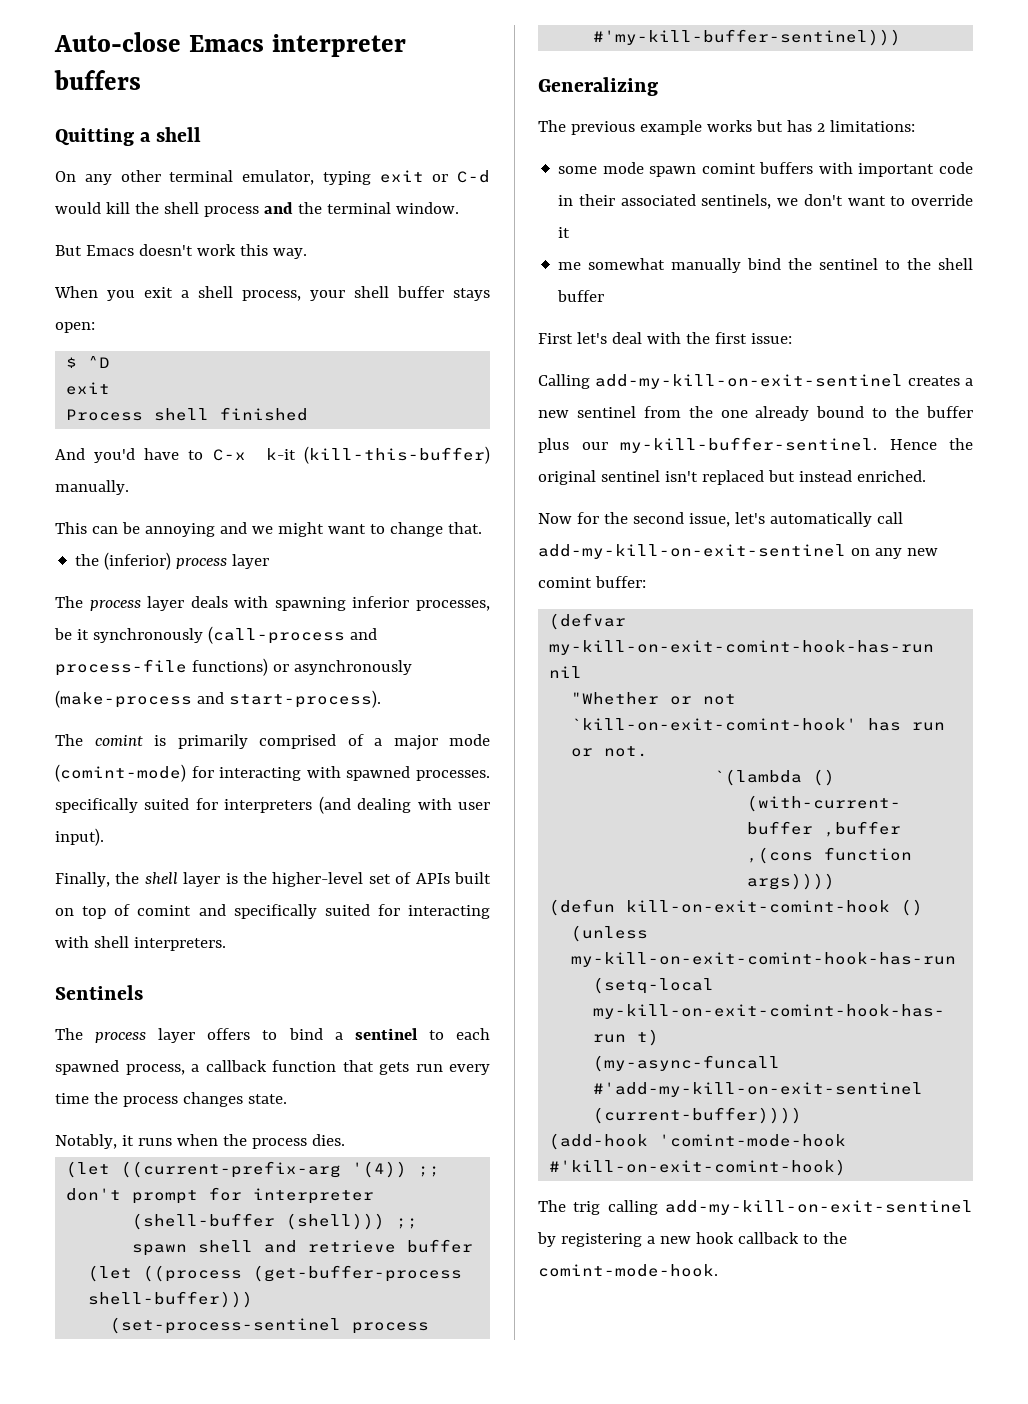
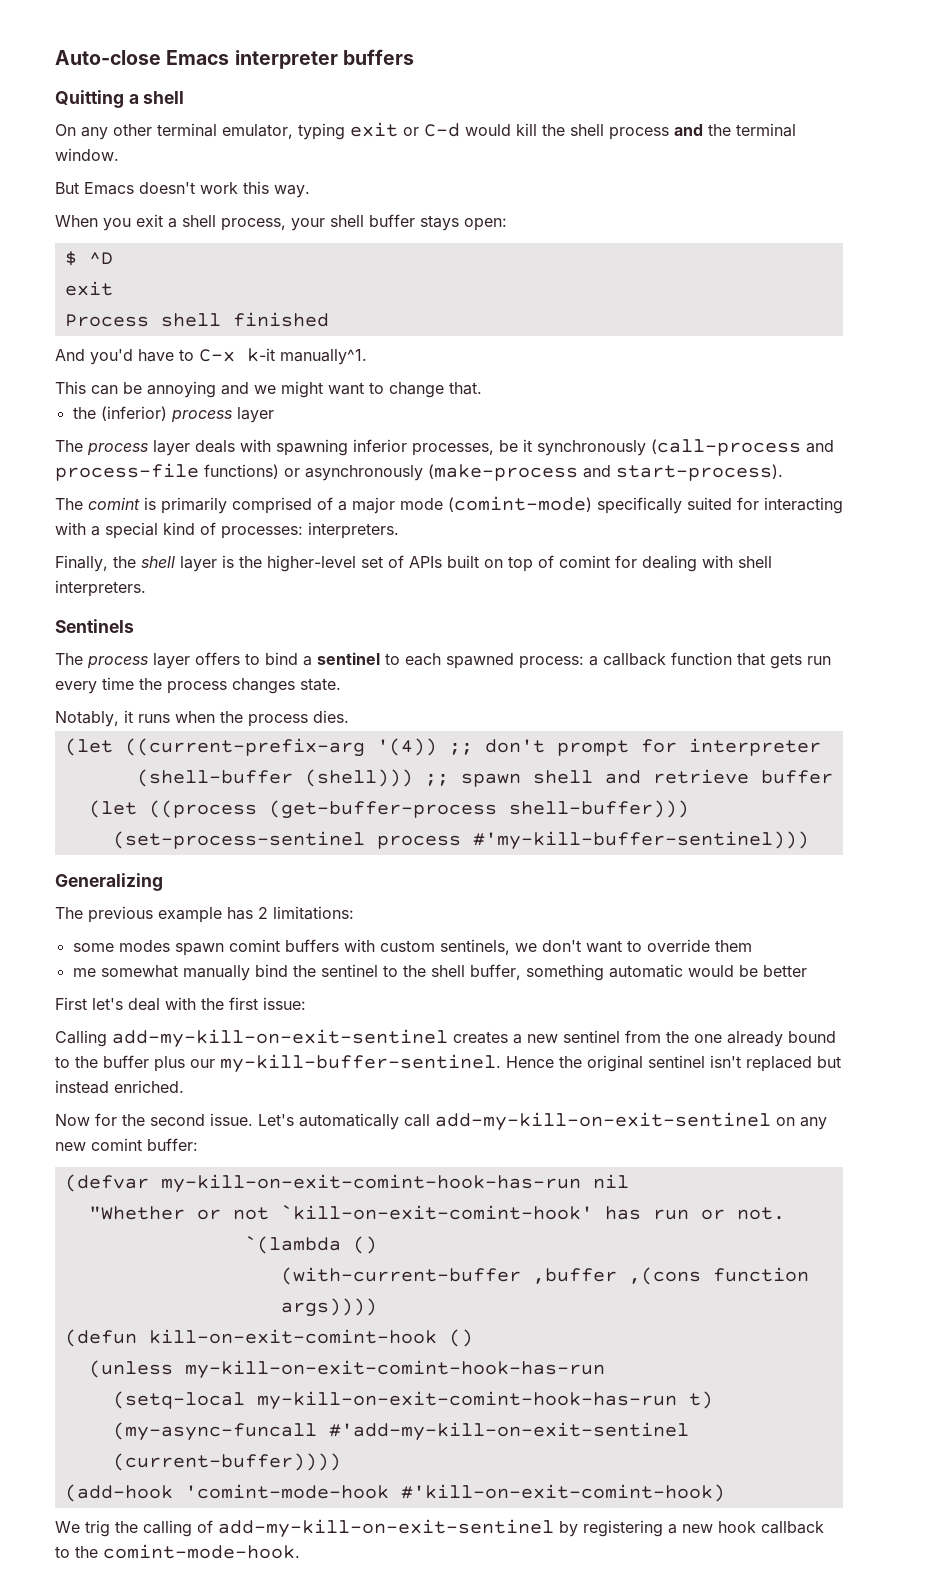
- And you'd have to C-x k-it (kill-this-buffer) manually.
+ And you'd have to C-x k-it manually^1.
- The comint is primarily comprised of a major mode (comint-mode) for interacting with spawned processes. specifically suited for interpreters (and dealing with user input).
+ The comint is primarily comprised of a major mode (comint-mode) specifically suited for interacting with a special kind of processes: interpreters.
- Finally, the shell layer is the higher-level set of APIs built on top of comint and specifically suited for interacting with shell interpreters.
+ Finally, the shell layer is the higher-level set of APIs built on top of comint for dealing with shell interpreters.
- The process layer offers to bind a sentinel to each spawned process, a callback function that gets run every time the process changes state.
+ The process layer offers to bind a sentinel to each spawned process: a callback function that gets run every time the process changes state.
- The previous example works but has 2 limitations:
+ The previous example has 2 limitations:
- some mode spawn comint buffers with important code in their associated sentinels, we don't want to override it
+ some modes spawn comint buffers with custom sentinels, we don't want to override them
- me somewhat manually bind the sentinel to the shell buffer
+ me somewhat manually bind the sentinel to the shell buffer, something automatic would be better
- Now for the second issue, let's automatically call add-my-kill-on-exit-sentinel on any new comint buffer:
+ Now for the second issue. Let's automatically call add-my-kill-on-exit-sentinel on any new comint buffer:
- The trig calling add-my-kill-on-exit-sentinel by registering a new hook callback to the comint-mode-hook.
+ We trig the calling of add-my-kill-on-exit-sentinel by registering a new hook callback to the comint-mode-hook.

